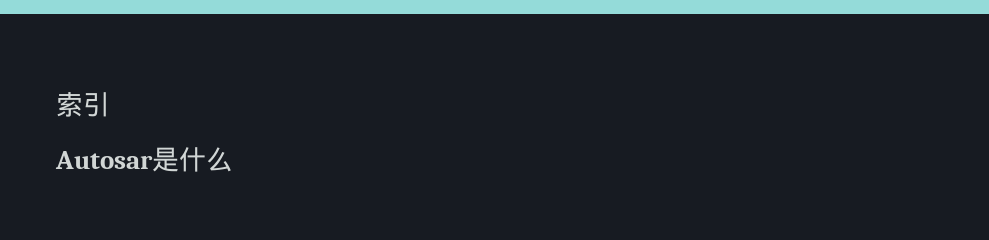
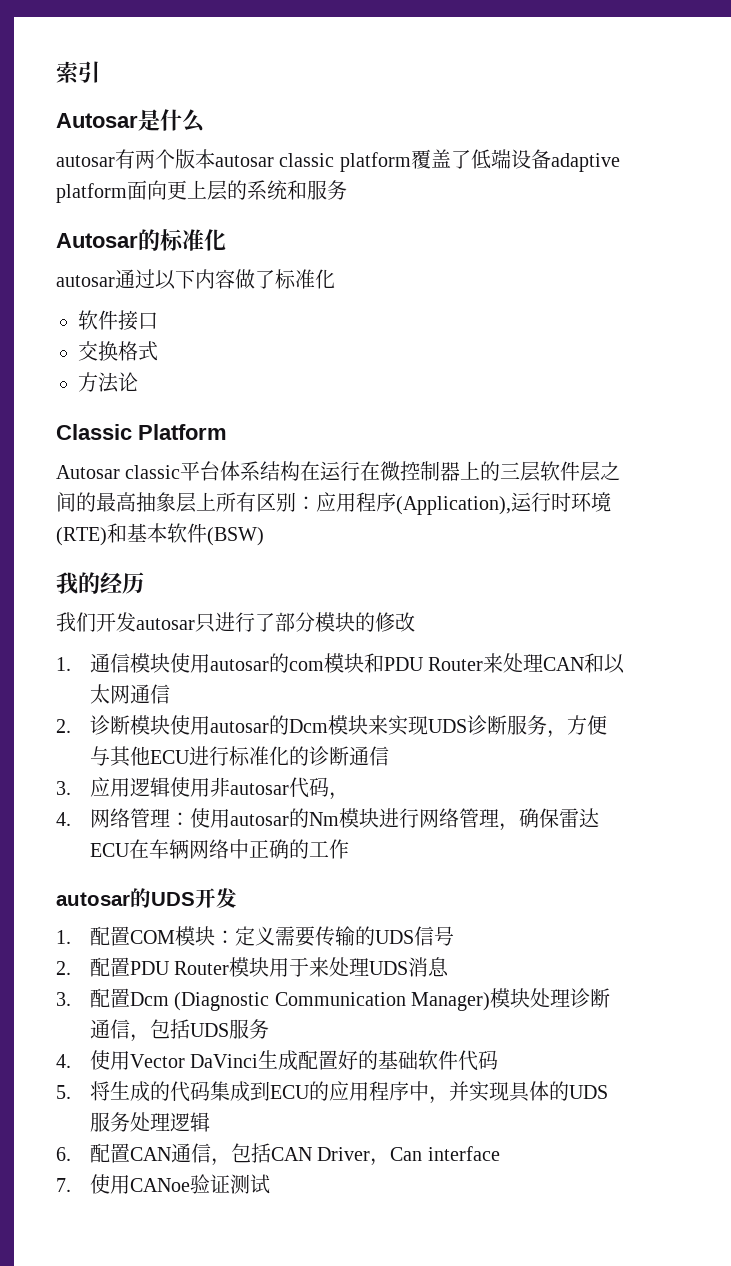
+ autosar有两个版本autosar classic platform覆盖了低端设备adaptive platform面向更上层的系统和服务
+ Autosar的标准化
+ autosar通过以下内容做了标准化
+ 软件接口
+ 交换格式
+ 方法论
+ Classic Platform
+ Autosar classic平台体系结构在运行在微控制器上的三层软件层之间的最高抽象层上所有区别：应用程序(Application),运行时环境(RTE)和基本软件(BSW)
+ 我的经历
+ 我们开发autosar只进行了部分模块的修改
+ 1.通信模块使用autosar的com模块和PDU Router来处理CAN和以太网通信
+ 2.诊断模块使用autosar的Dcm模块来实现UDS诊断服务，方便与其他ECU进行标准化的诊断通信
+ 3.应用逻辑使用非autosar代码，
+ 4.网络管理：使用autosar的Nm模块进行网络管理，确保雷达ECU在车辆网络中正确的工作
+ autosar的UDS开发
+ 1.配置COM模块：定义需要传输的UDS信号
+ 2.配置PDU Router模块用于来处理UDS消息
+ 3.配置Dcm (Diagnostic Communication Manager)模块处理诊断通信，包括UDS服务
+ 4.使用Vector DaVinci生成配置好的基础软件代码
+ 5.将生成的代码集成到ECU的应用程序中，并实现具体的UDS服务处理逻辑
+ 6.配置CAN通信，包括CAN Driver，Can interface
+ 7.使用CANoe验证测试

